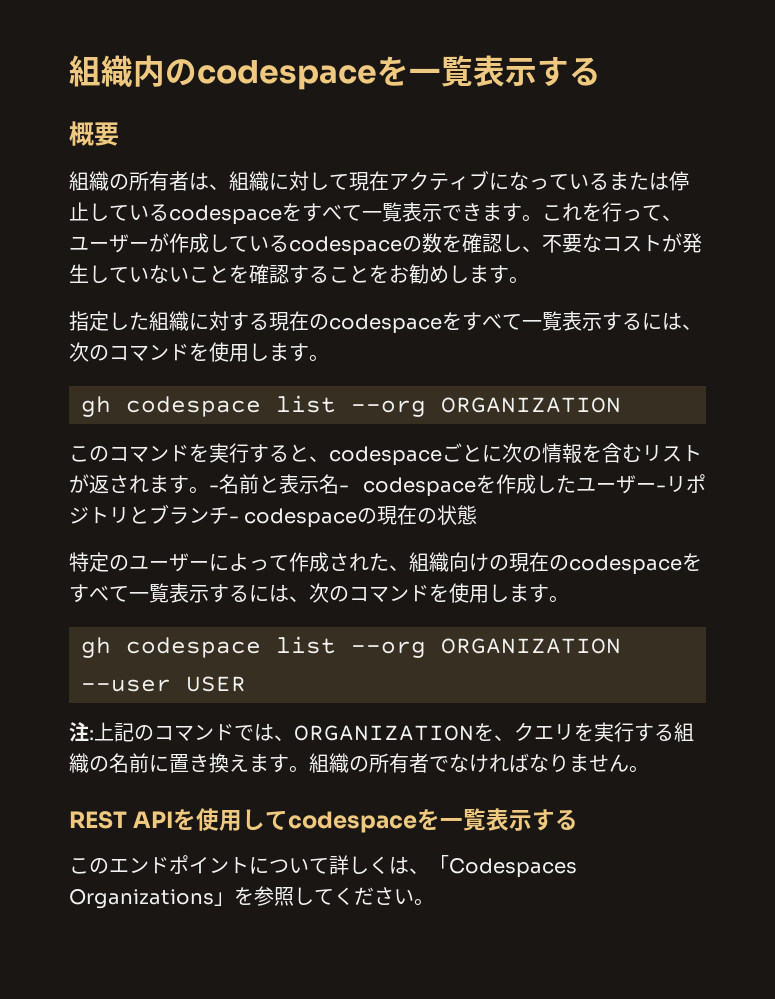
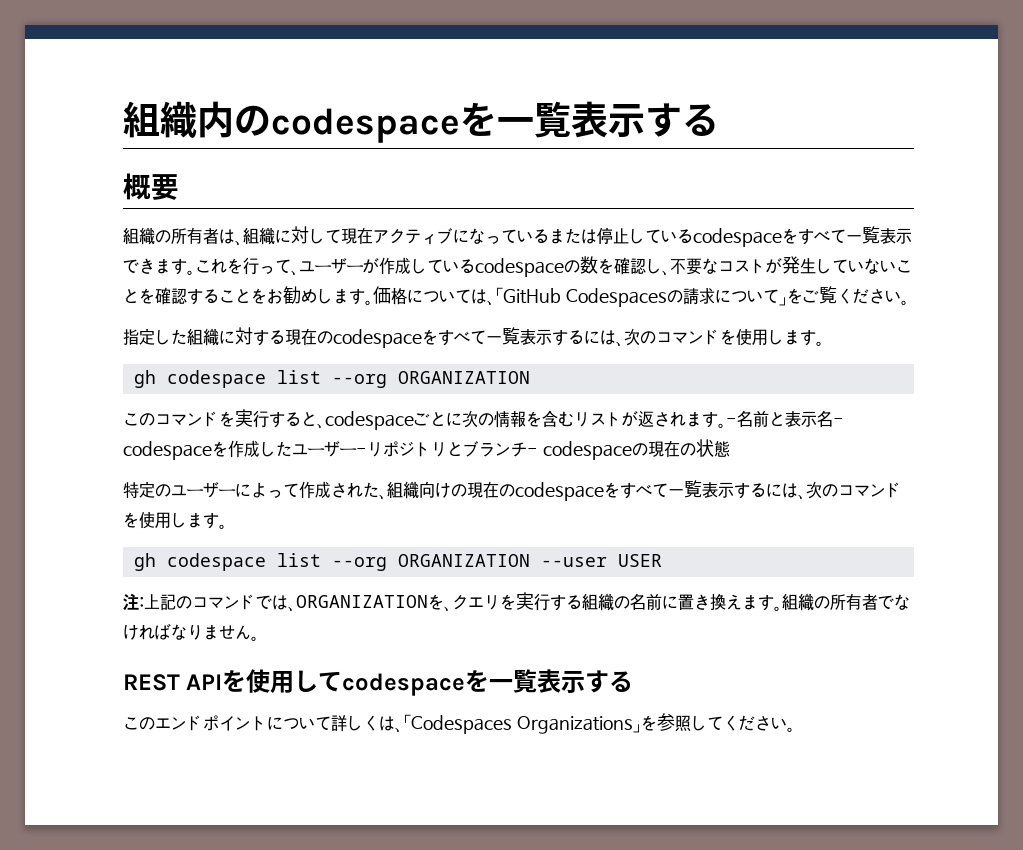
+ 価格については、「GitHub Codespacesの請求について」をご覧ください。

